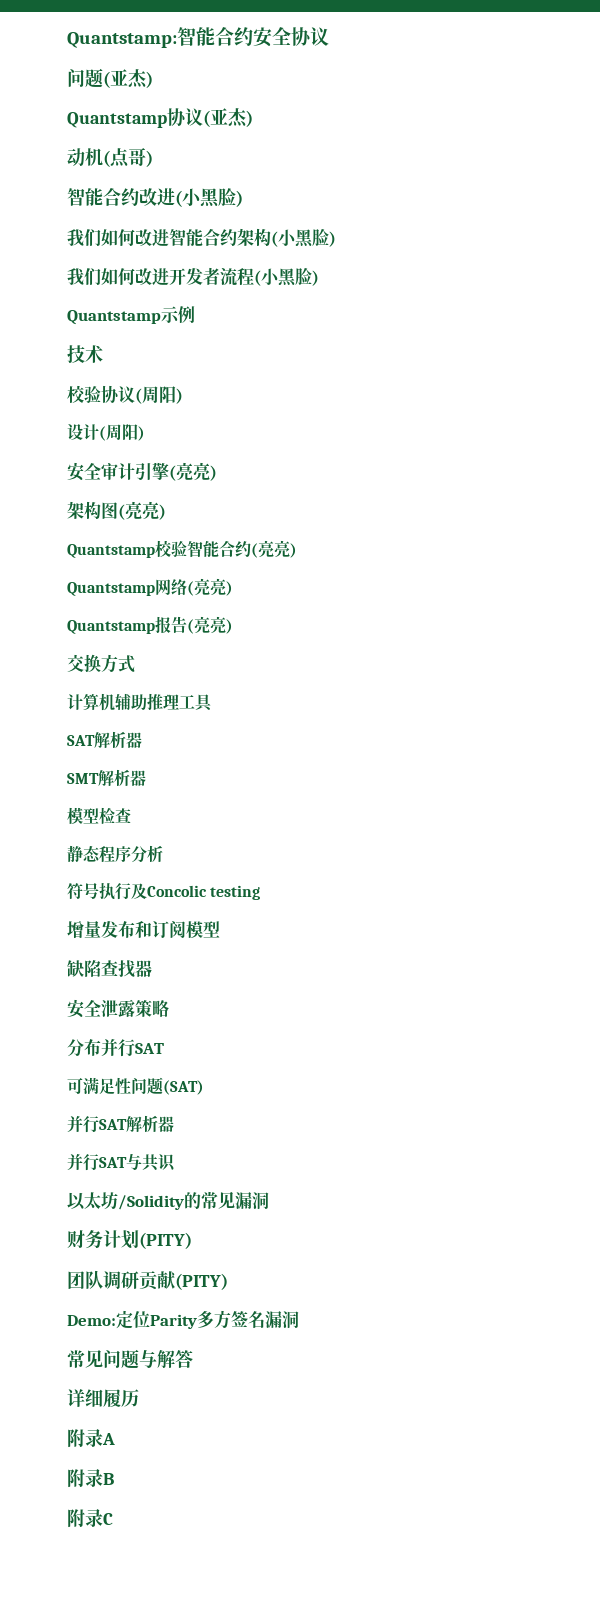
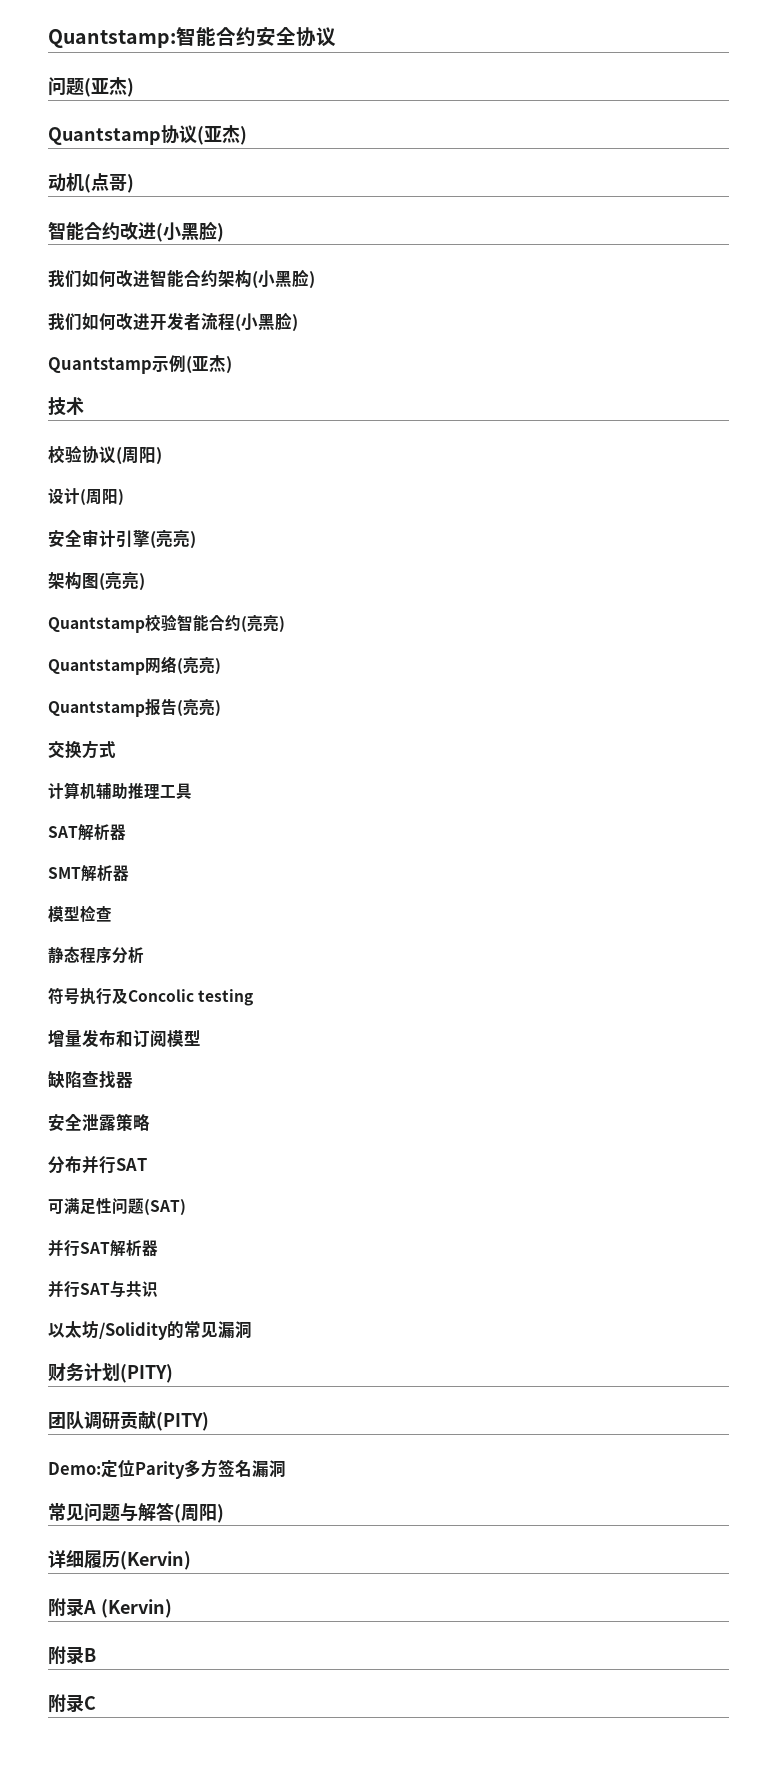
- Quantstamp示例
+ Quantstamp示例(亚杰)
- 常见问题与解答
+ 常见问题与解答(周阳)
- 详细履历
+ 详细履历(Kervin)
- 附录A
+ 附录A (Kervin)

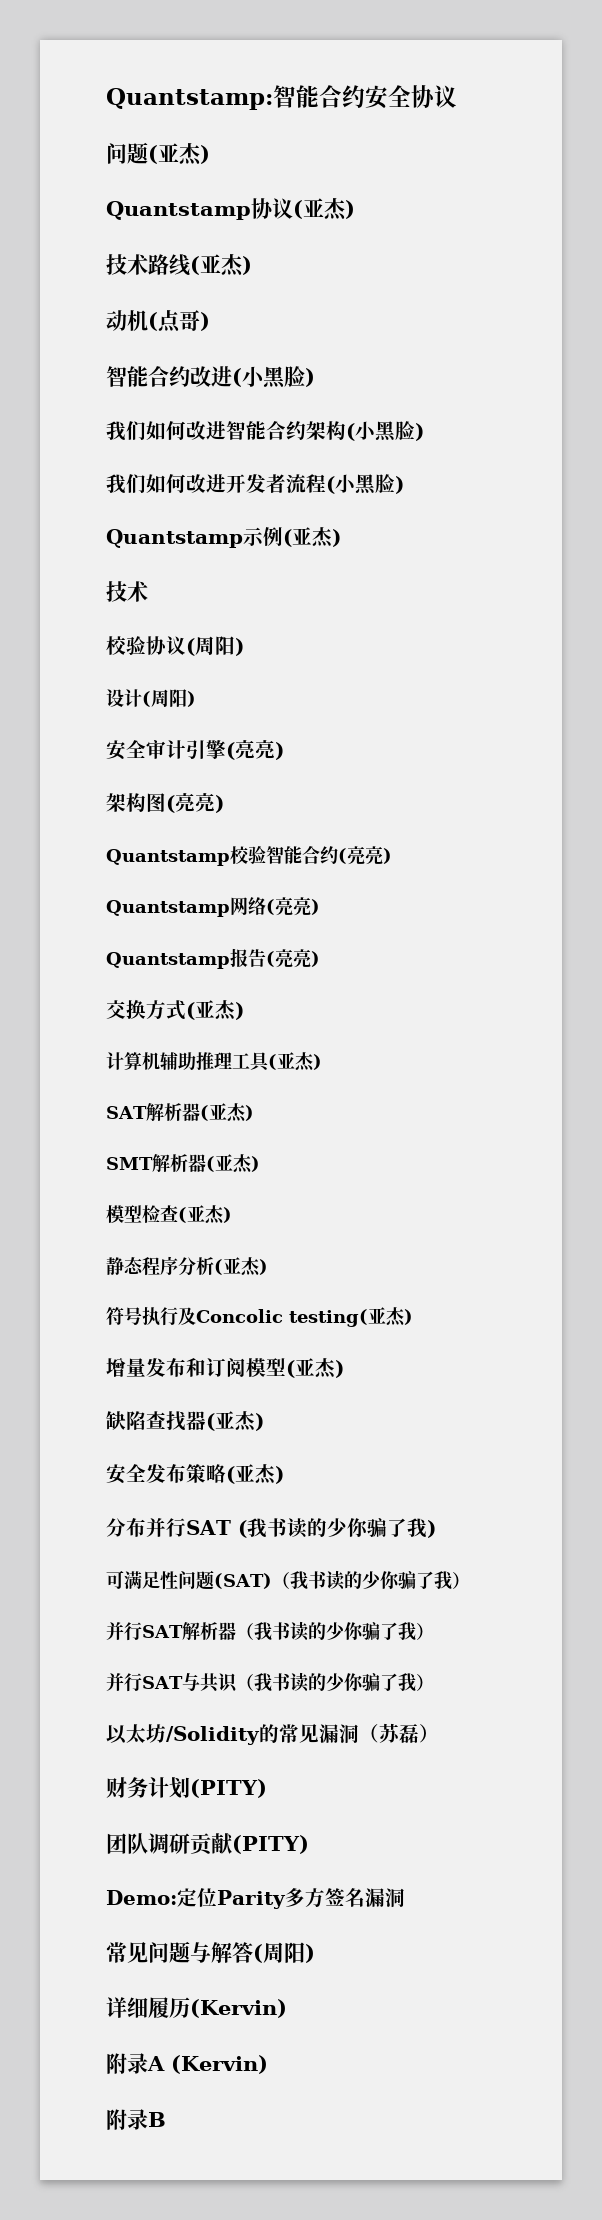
+ 技术路线(亚杰)
- 交换方式
+ 交换方式(亚杰)
- 计算机辅助推理工具
- SAT解析器
+ 计算机辅助推理工具(亚杰)
+ SAT解析器(亚杰)
- SMT解析器
+ SMT解析器(亚杰)
- 模型检查
+ 模型检查(亚杰)
- 静态程序分析
+ 静态程序分析(亚杰)
- 符号执行及Concolic testing
+ 符号执行及Concolic testing(亚杰)
- 增量发布和订阅模型
+ 增量发布和订阅模型(亚杰)
- 缺陷查找器
- 安全泄露策略
+ 缺陷查找器(亚杰)
+ 安全发布策略(亚杰)
- 分布并行SAT
- 可满足性问题(SAT)
- 并行SAT解析器
- 并行SAT与共识
+ 分布并行SAT (我书读的少你骗了我)
+ 可满足性问题(SAT)（我书读的少你骗了我）
+ 并行SAT解析器（我书读的少你骗了我）
+ 并行SAT与共识（我书读的少你骗了我）
- 以太坊/Solidity的常见漏洞
+ 以太坊/Solidity的常见漏洞（苏磊）
- 附录C

